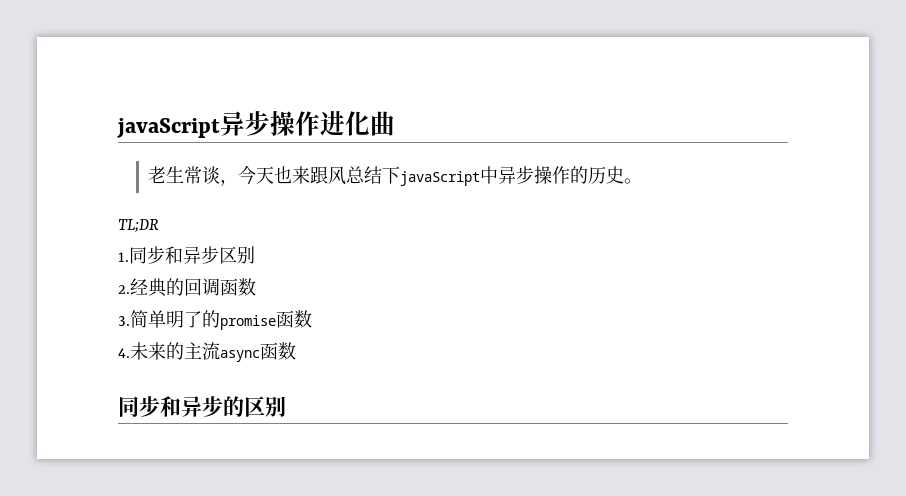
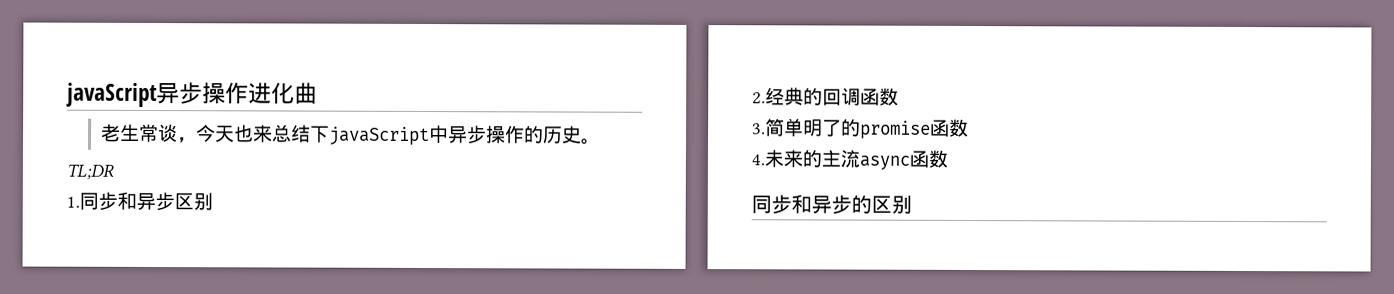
- 老生常谈，今天也来跟风总结下javaScript中异步操作的历史。
+ 老生常谈，今天也来总结下javaScript中异步操作的历史。

